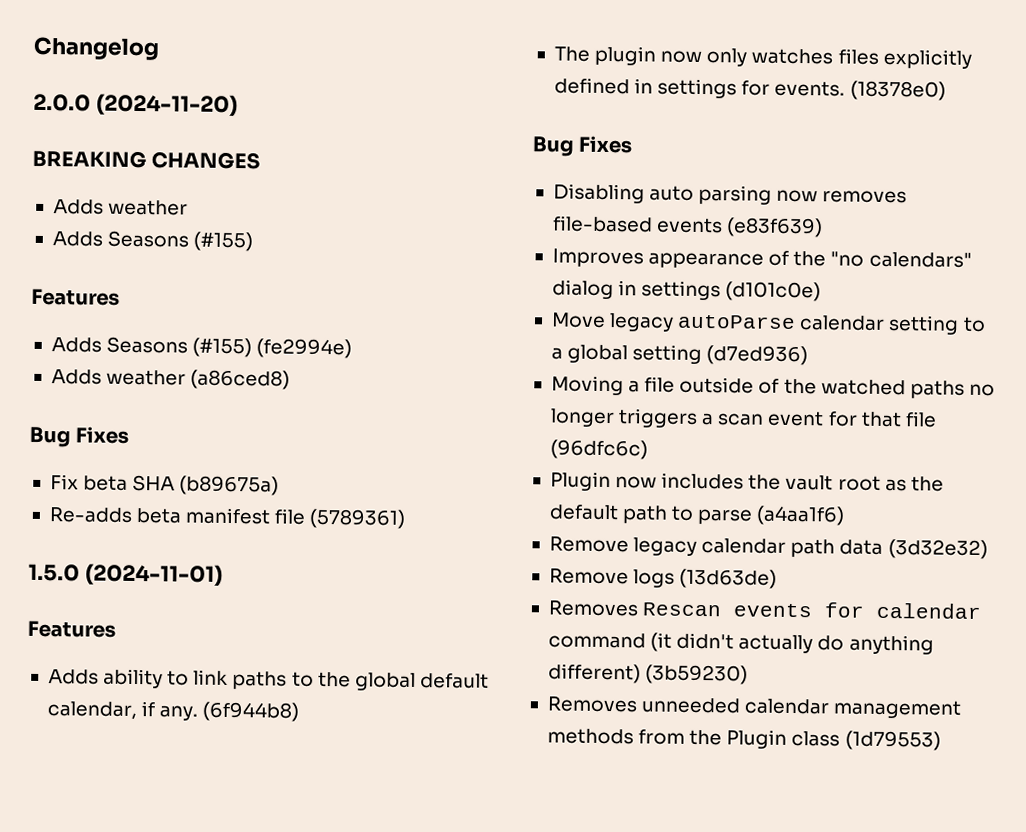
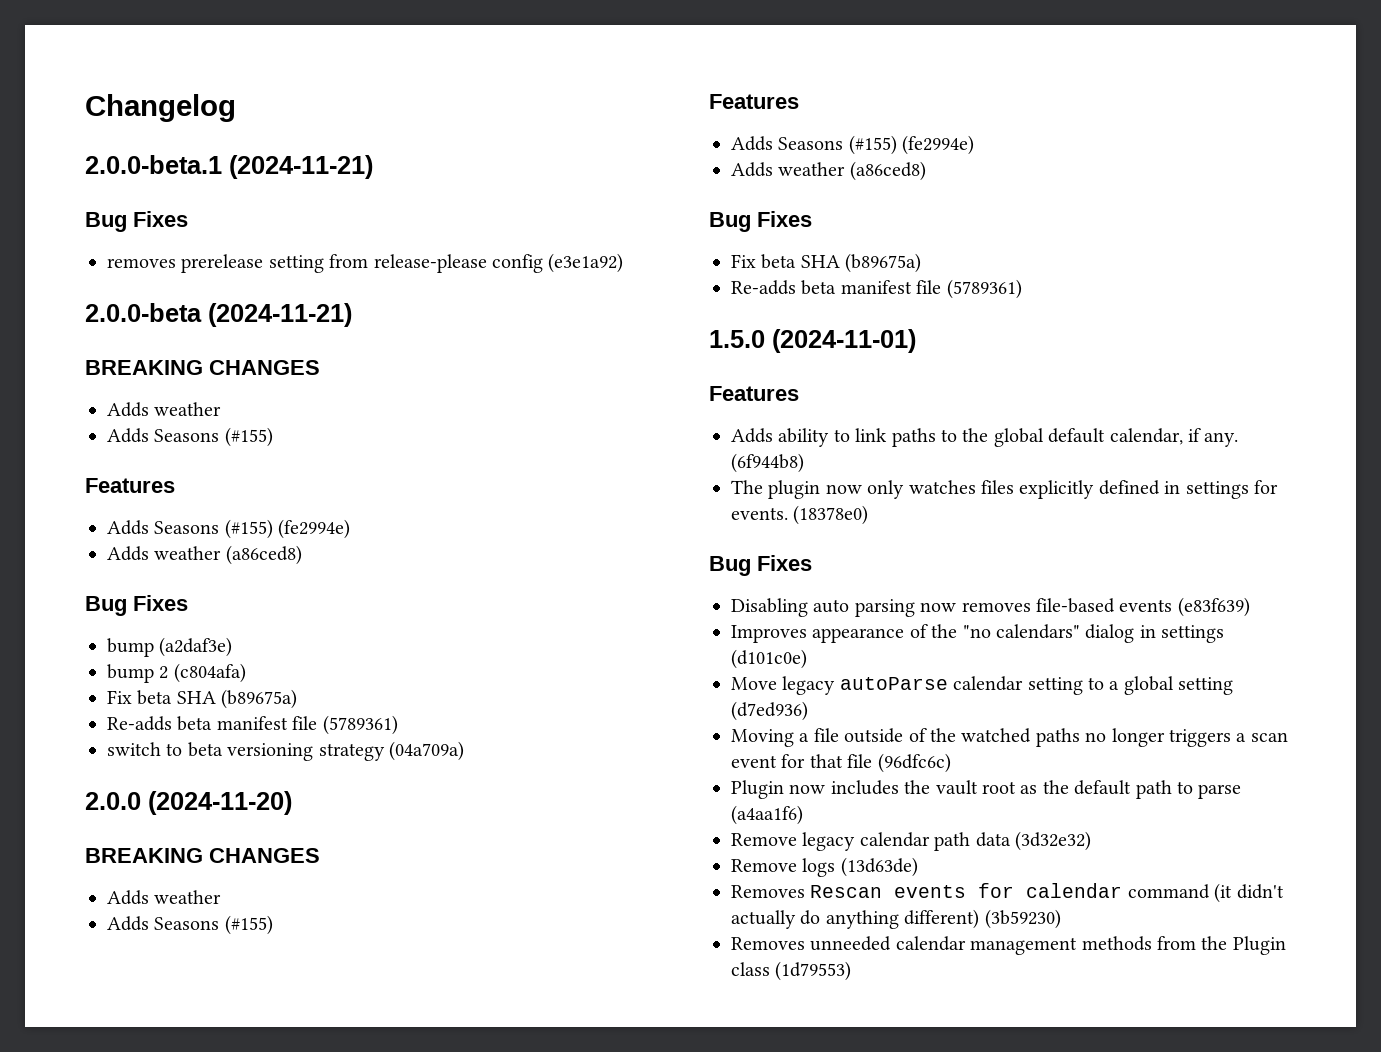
+ 2.0.0-beta.1 (2024-11-21)
+ Bug Fixes
+ removes prerelease setting from release-please config (e3e1a92)
+ 2.0.0-beta (2024-11-21)
+ BREAKING CHANGES
+ Adds weather
+ Adds Seasons (#155)
+ Features
+ Adds Seasons (#155) (fe2994e)
+ Adds weather (a86ced8)
+ Bug Fixes
+ bump (a2daf3e)
+ bump 2 (c804afa)
+ Fix beta SHA (b89675a)
+ Re-adds beta manifest file (5789361)
+ switch to beta versioning strategy (04a709a)

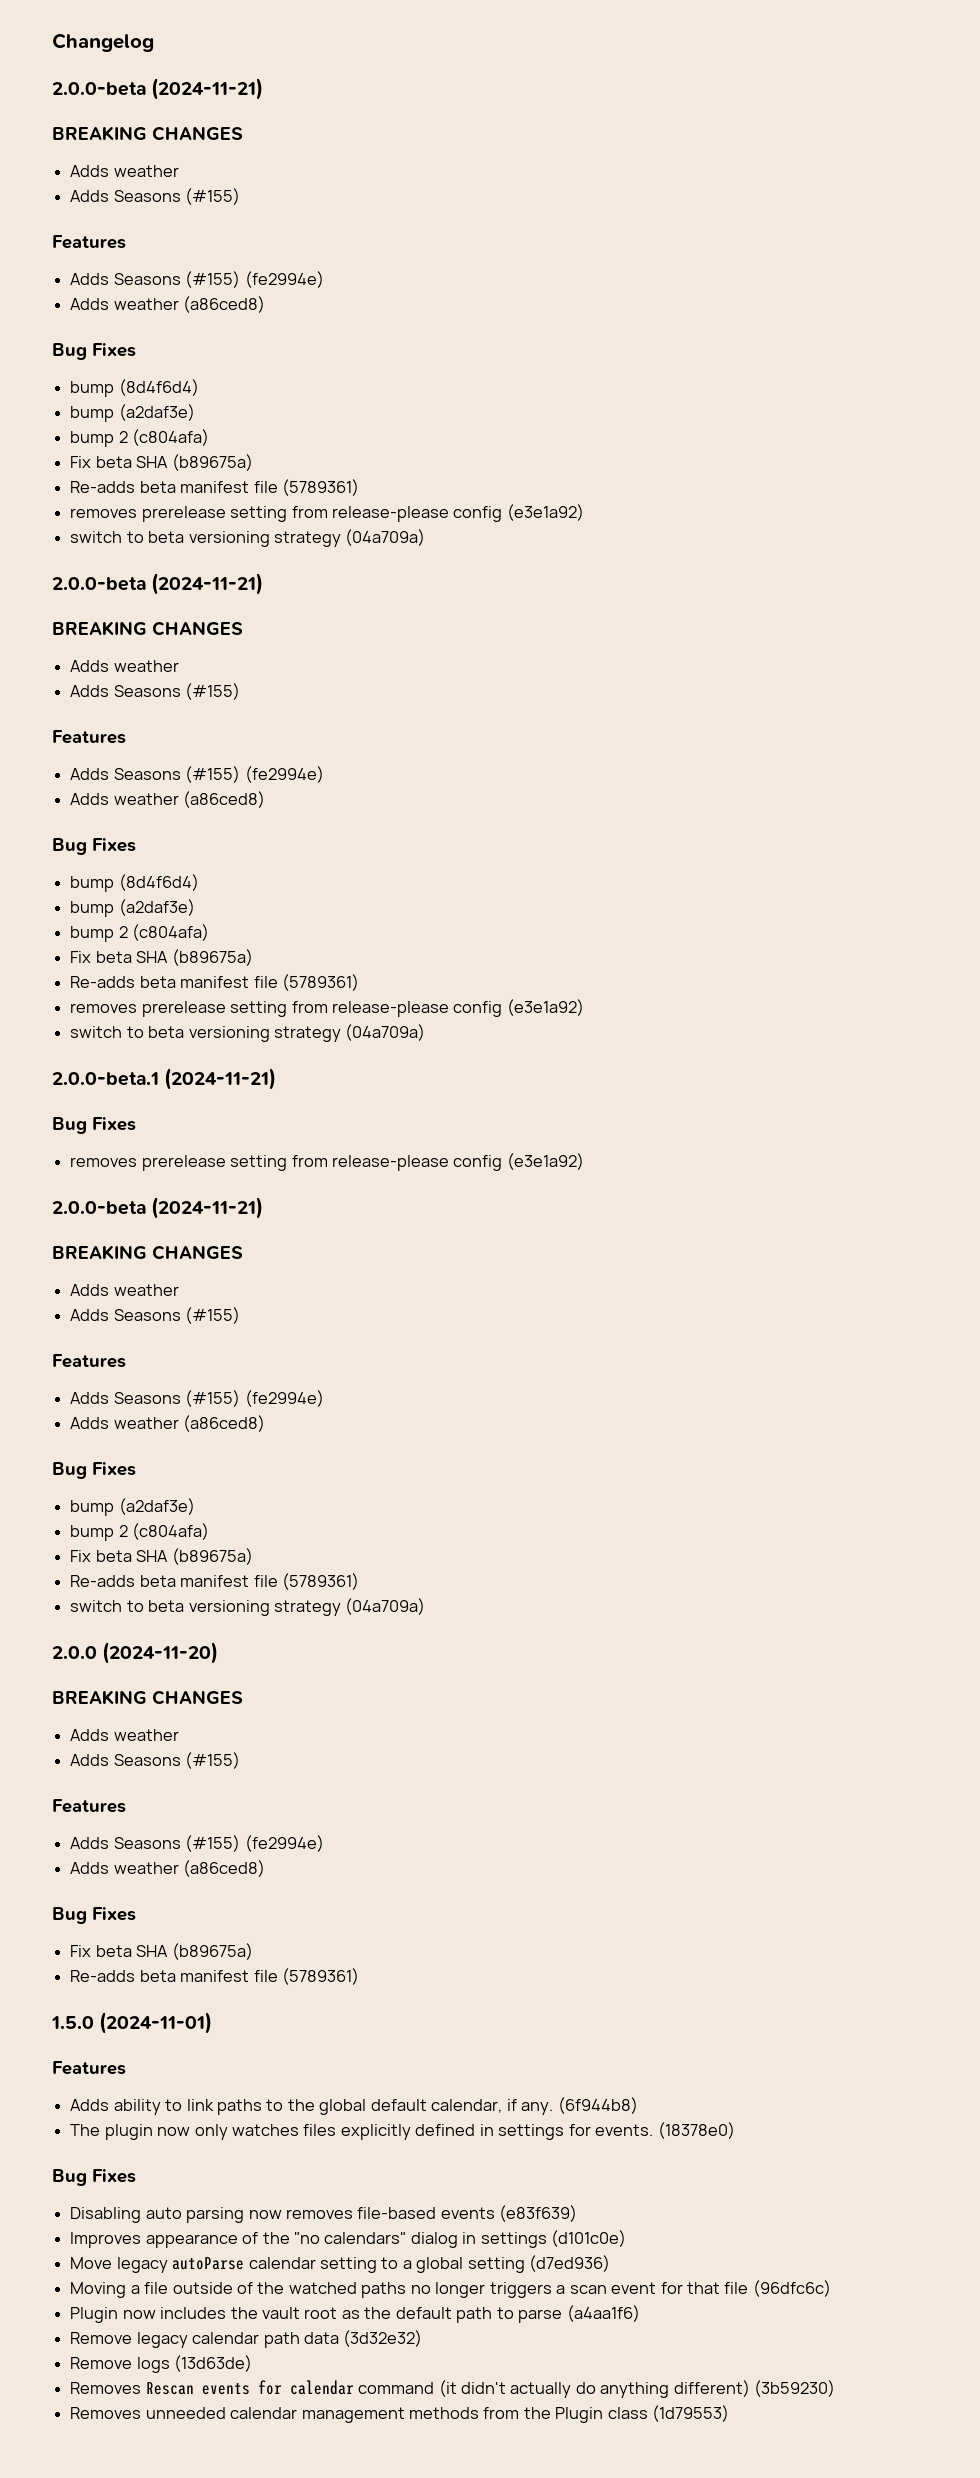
  Changelog
+ 2.0.0-beta (2024-11-21)
+ BREAKING CHANGES
+ Adds weather
+ Adds Seasons (#155)
+ Features
+ Adds Seasons (#155) (fe2994e)
+ Adds weather (a86ced8)
+ Bug Fixes
+ bump (8d4f6d4)
+ bump (a2daf3e)
+ bump 2 (c804afa)
+ Fix beta SHA (b89675a)
+ Re-adds beta manifest file (5789361)
+ removes prerelease setting from release-please config (e3e1a92)
+ switch to beta versioning strategy (04a709a)
+ 2.0.0-beta (2024-11-21)
+ BREAKING CHANGES
+ Adds weather
+ Adds Seasons (#155)
+ Features
+ Adds Seasons (#155) (fe2994e)
+ Adds weather (a86ced8)
+ Bug Fixes
+ bump (8d4f6d4)
+ bump (a2daf3e)
+ bump 2 (c804afa)
+ Fix beta SHA (b89675a)
+ Re-adds beta manifest file (5789361)
+ removes prerelease setting from release-please config (e3e1a92)
+ switch to beta versioning strategy (04a709a)

